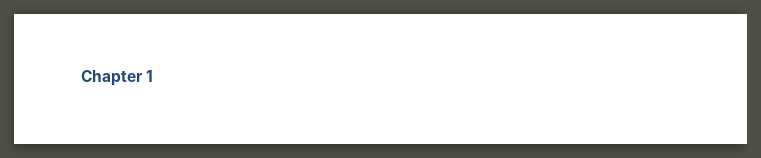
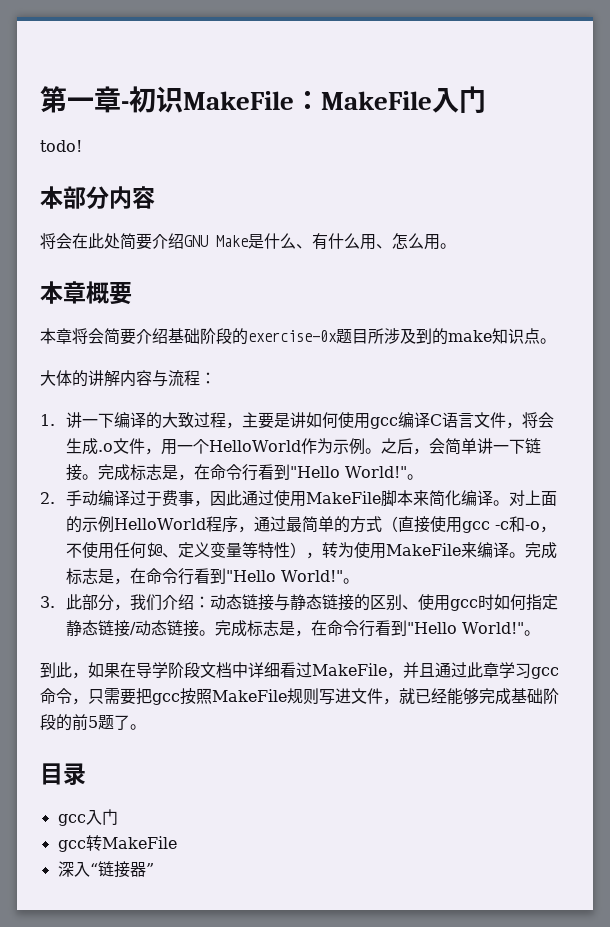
- Chapter 1
+ 第一章-初识MakeFile：MakeFile入门
+ todo!
+ 本部分内容
+ 将会在此处简要介绍GNU Make是什么、有什么用、怎么用。
+ 本章概要
+ 本章将会简要介绍基础阶段的exercise-0x题目所涉及到的make知识点。
+ 大体的讲解内容与流程：
+ 1.讲一下编译的大致过程，主要是讲如何使用gcc编译C语言文件，将会生成.o文件，用一个HelloWorld作为示例。之后，会简单讲一下链接。完成标志是，在命令行看到"Hello World!"。
+ 2.手动编译过于费事，因此通过使用MakeFile脚本来简化编译。对上面的示例HelloWorld程序，通过最简单的方式（直接使用gcc -c和-o，不使用任何$@、定义变量等特性），转为使用MakeFile来编译。完成标志是，在命令行看到"Hello World!"。
+ 3.此部分，我们介绍：动态链接与静态链接的区别、使用gcc时如何指定静态链接/动态链接。完成标志是，在命令行看到"Hello World!"。
+ 到此，如果在导学阶段文档中详细看过MakeFile，并且通过此章学习gcc命令，只需要把gcc按照MakeFile规则写进文件，就已经能够完成基础阶段的前5题了。
+ 目录
+ gcc入门
+ gcc转MakeFile
+ 深入“链接器”

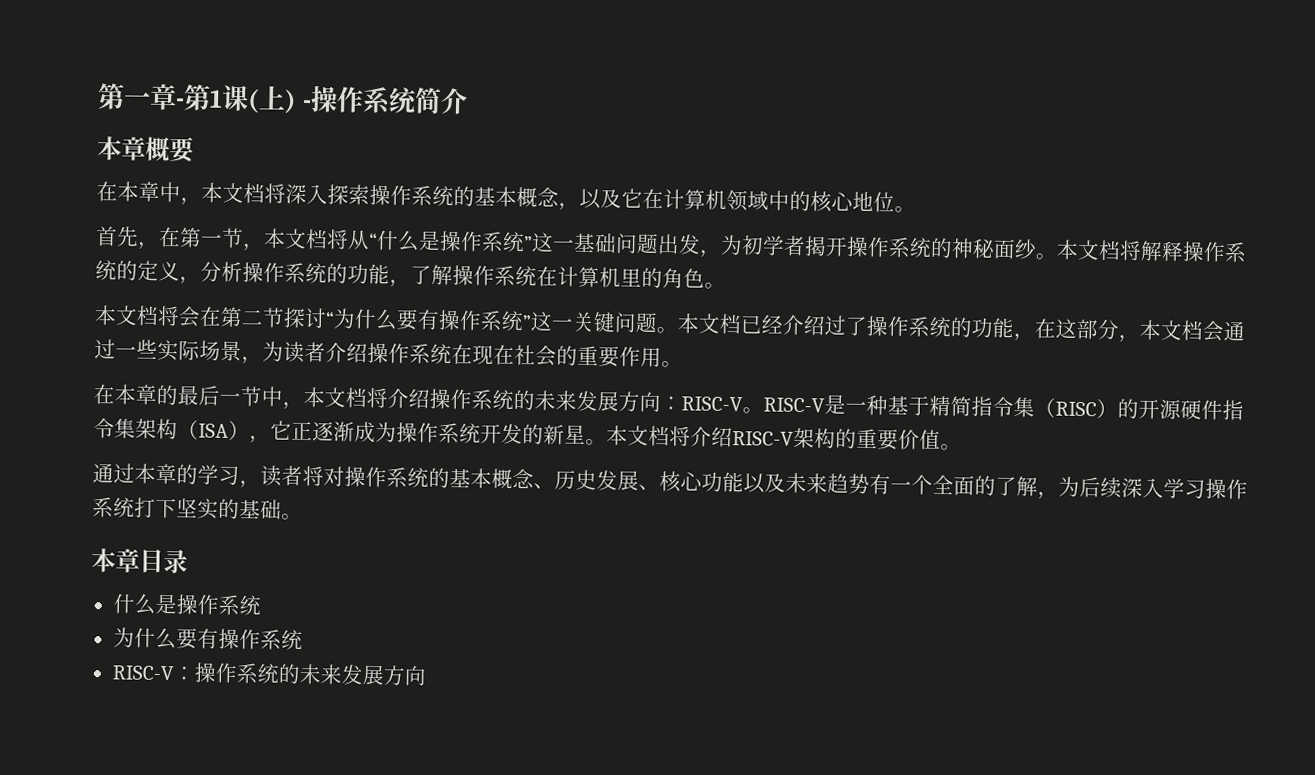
- 第一章-初识MakeFile：MakeFile入门
- todo!
- 本部分内容
- 将会在此处简要介绍GNU Make是什么、有什么用、怎么用。
+ 第一章-第1课(上) -操作系统简介
  本章概要
- 本章将会简要介绍基础阶段的exercise-0x题目所涉及到的make知识点。
- 大体的讲解内容与流程：
- 1.讲一下编译的大致过程，主要是讲如何使用gcc编译C语言文件，将会生成.o文件，用一个HelloWorld作为示例。之后，会简单讲一下链接。完成标志是，在命令行看到"Hello World!"。
- 2.手动编译过于费事，因此通过使用MakeFile脚本来简化编译。对上面的示例HelloWorld程序，通过最简单的方式（直接使用gcc -c和-o，不使用任何$@、定义变量等特性），转为使用MakeFile来编译。完成标志是，在命令行看到"Hello World!"。
- 3.此部分，我们介绍：动态链接与静态链接的区别、使用gcc时如何指定静态链接/动态链接。完成标志是，在命令行看到"Hello World!"。
- 到此，如果在导学阶段文档中详细看过MakeFile，并且通过此章学习gcc命令，只需要把gcc按照MakeFile规则写进文件，就已经能够完成基础阶段的前5题了。
- 目录
- gcc入门
- gcc转MakeFile
- 深入“链接器”
+ 在本章中，本文档将深入探索操作系统的基本概念，以及它在计算机领域中的核心地位。
+ 首先，在第一节，本文档将从“什么是操作系统”这一基础问题出发，为初学者揭开操作系统的神秘面纱。本文档将解释操作系统的定义，分析操作系统的功能，了解操作系统在计算机里的角色。
+ 本文档将会在第二节探讨“为什么要有操作系统”这一关键问题。本文档已经介绍过了操作系统的功能，在这部分，本文档会通过一些实际场景，为读者介绍操作系统在现在社会的重要作用。
+ 在本章的最后一节中，本文档将介绍操作系统的未来发展方向：RISC-V。RISC-V是一种基于精简指令集（RISC）的开源硬件指令集架构（ISA），它正逐渐成为操作系统开发的新星。本文档将介绍RISC-V架构的重要价值。
+ 通过本章的学习，读者将对操作系统的基本概念、历史发展、核心功能以及未来趋势有一个全面的了解，为后续深入学习操作系统打下坚实的基础。
+ 本章目录
+ 什么是操作系统
+ 为什么要有操作系统
+ RISC-V：操作系统的未来发展方向

